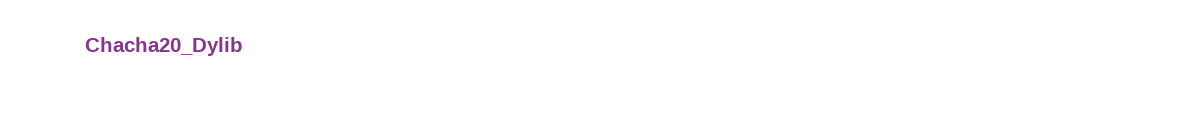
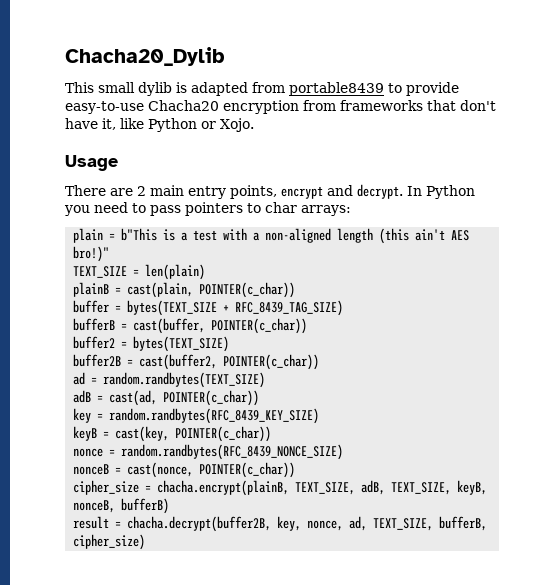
+ This small dylib is adapted from portable8439 to provide easy-to-use Chacha20 encryption from frameworks that don't have it, like Python or Xojo.
+ Usage
+ There are 2 main entry points, encrypt and decrypt. In Python you need to pass pointers to char arrays:
+ plain = b"This is a test with a non-aligned length (this ain't AES bro!)"
+ TEXT_SIZE = len(plain)
+ plainB = cast(plain, POINTER(c_char))
+ buffer = bytes(TEXT_SIZE + RFC_8439_TAG_SIZE)
+ bufferB = cast(buffer, POINTER(c_char))
+ buffer2 = bytes(TEXT_SIZE)
+ buffer2B = cast(buffer2, POINTER(c_char))
+ ad = random.randbytes(TEXT_SIZE)
+ adB = cast(ad, POINTER(c_char))
+ key = random.randbytes(RFC_8439_KEY_SIZE)
+ keyB = cast(key, POINTER(c_char))
+ nonce = random.randbytes(RFC_8439_NONCE_SIZE)
+ nonceB = cast(nonce, POINTER(c_char))
+ cipher_size = chacha.encrypt(plainB, TEXT_SIZE, adB, TEXT_SIZE, keyB, nonceB, bufferB)
+ result = chacha.decrypt(buffer2B, key, nonce, ad, TEXT_SIZE, bufferB, cipher_size)

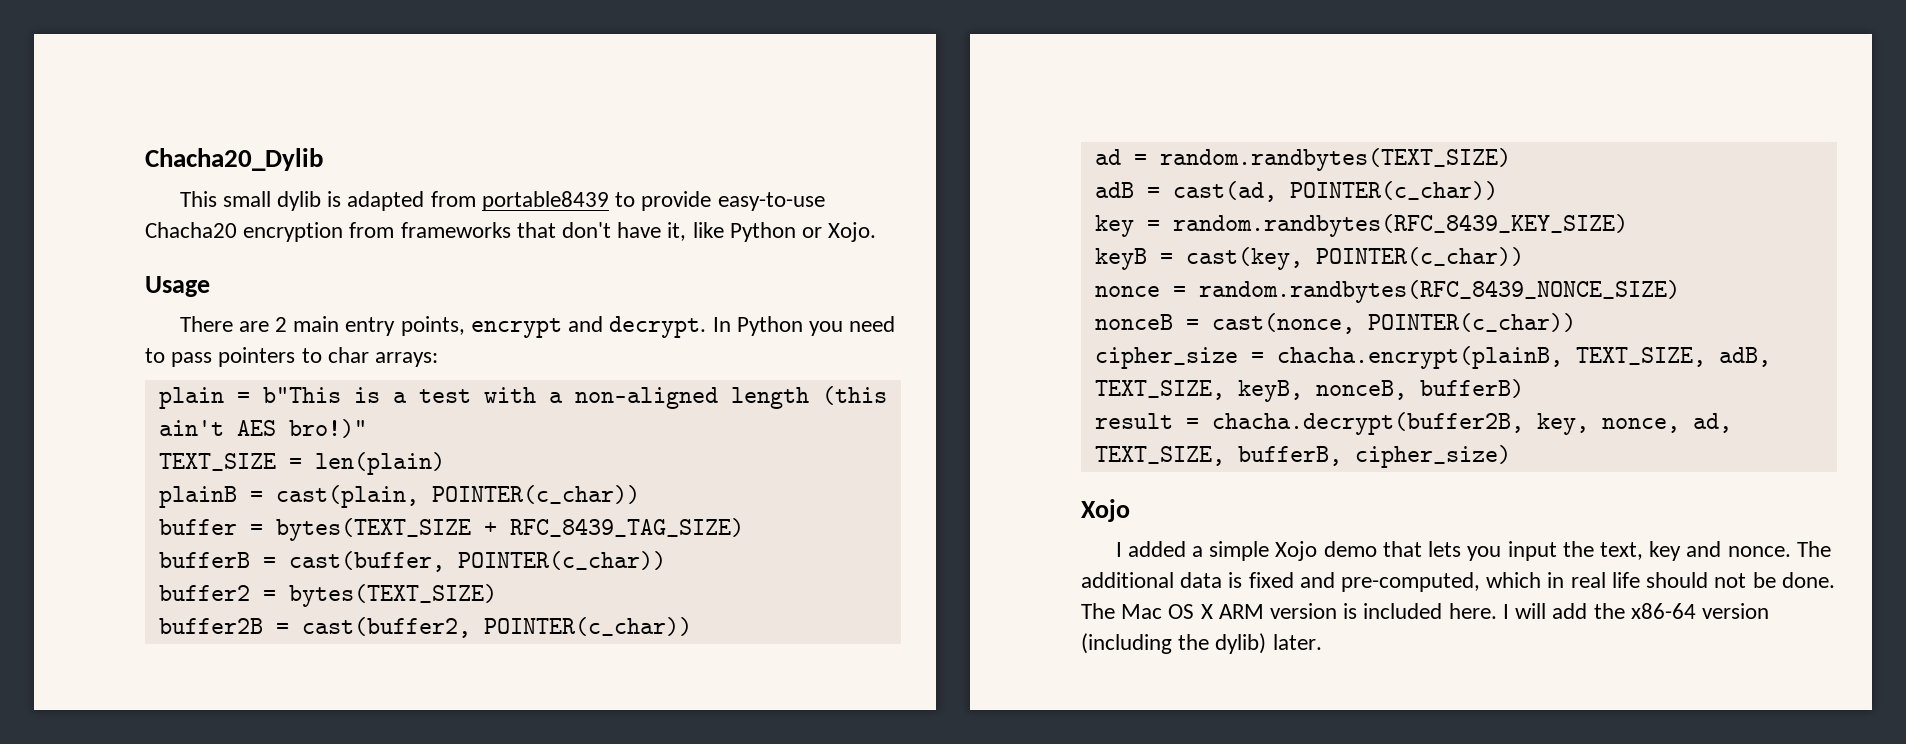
  result = chacha.decrypt(buffer2B, key, nonce, ad, TEXT_SIZE, bufferB, cipher_size)
+ Xojo
+ I added a simple Xojo demo that lets you input the text, key and nonce. The additional data is fixed and pre-computed, which in real life should not be done. The Mac OS X ARM version is included here. I will add the x86-64 version (including the dylib) later.

